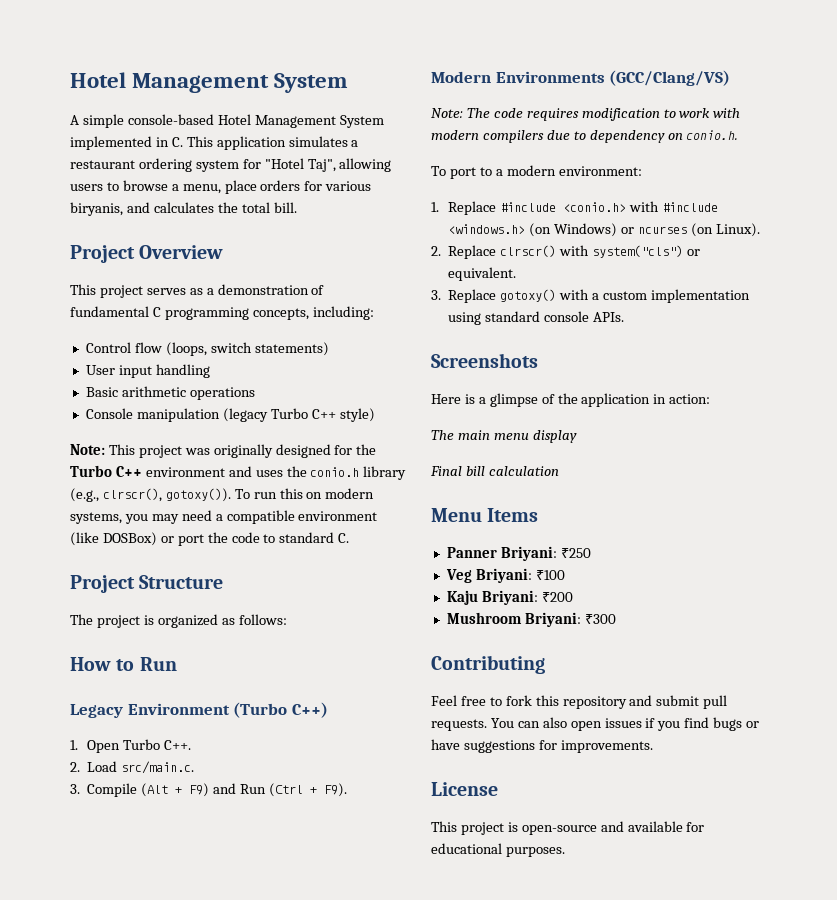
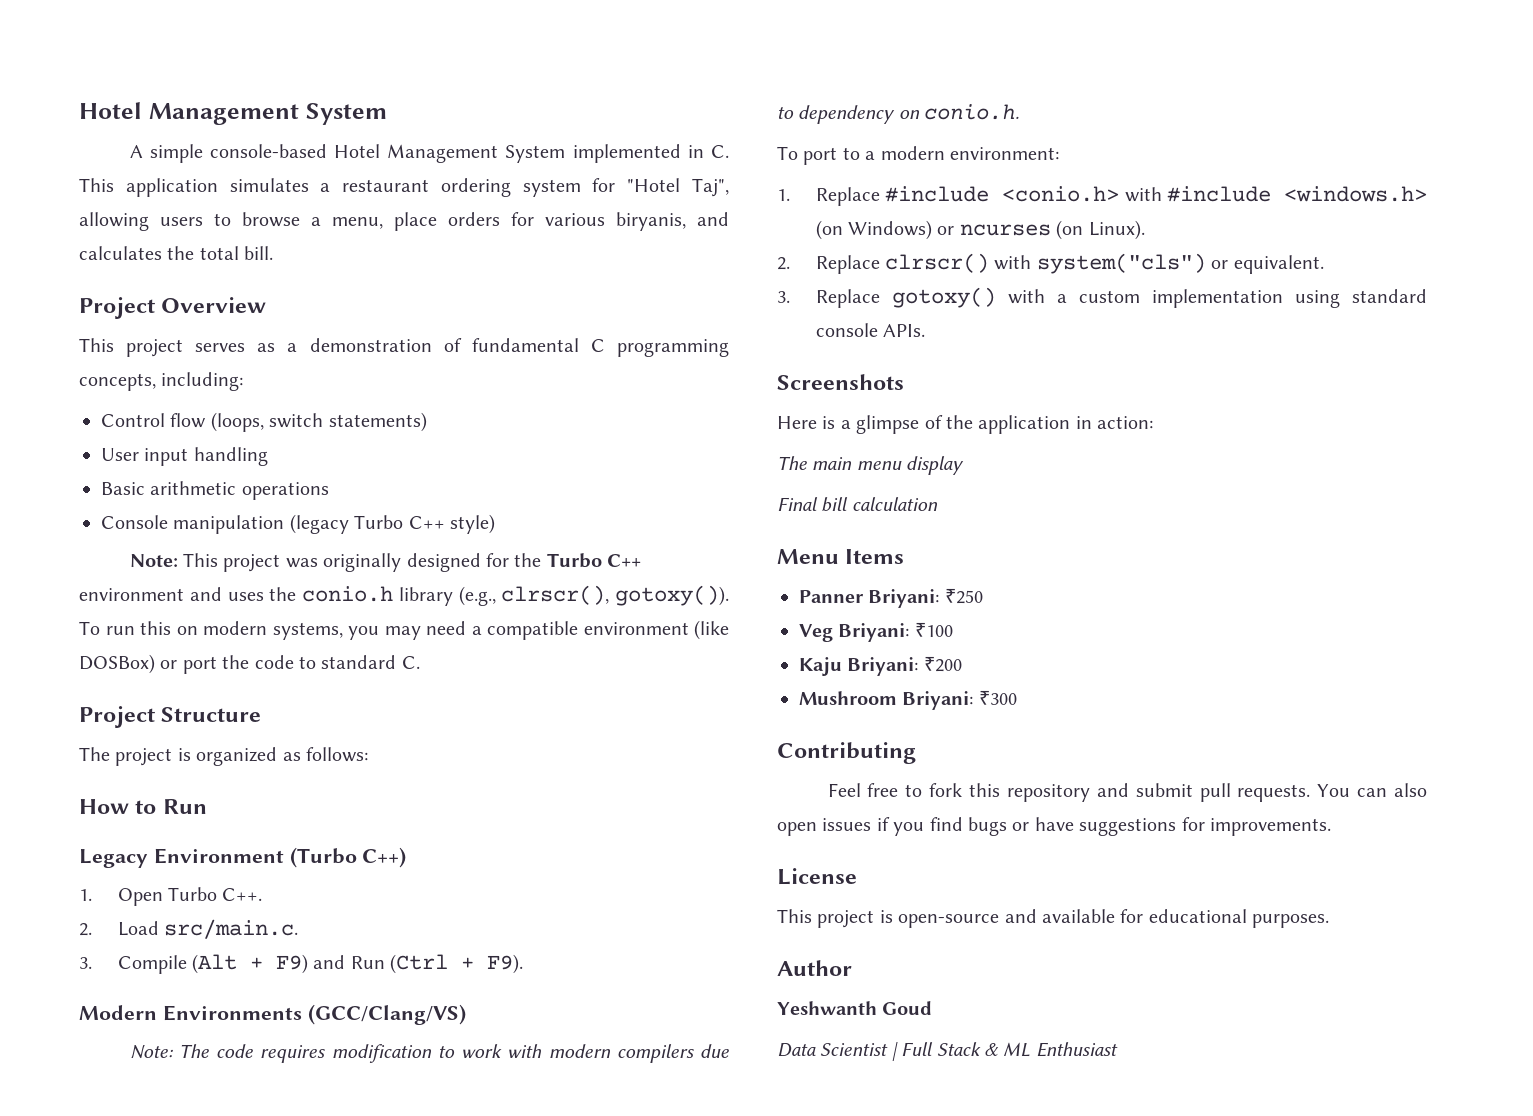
+ Author
+ Yeshwanth Goud
+ Data Scientist | Full Stack & ML Enthusiast

